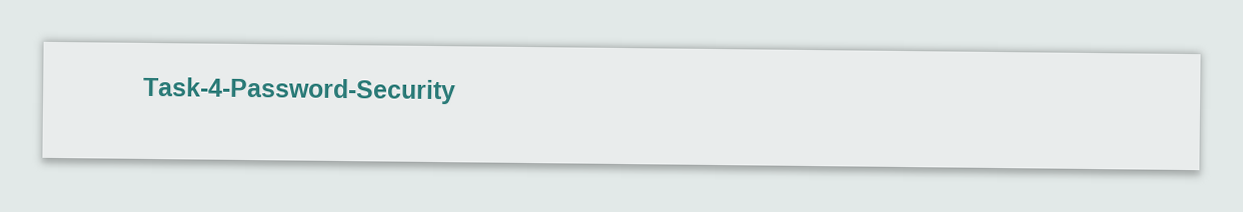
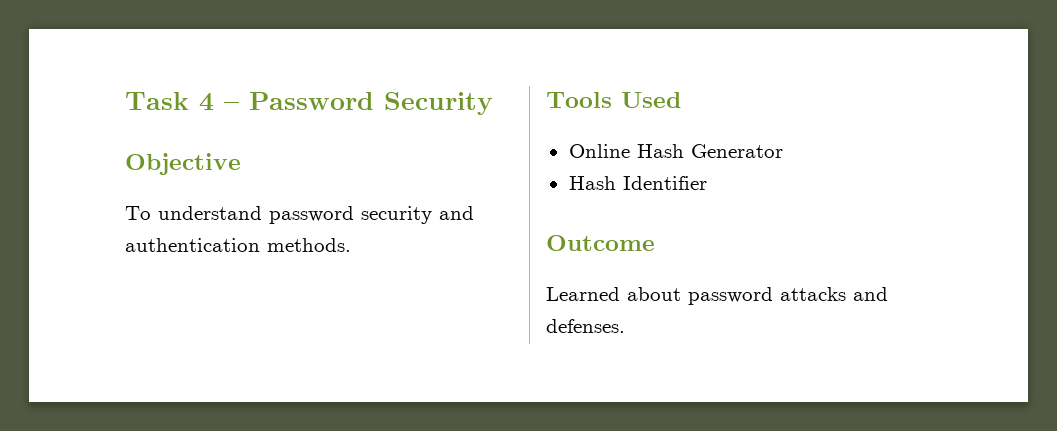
- Task-4-Password-Security
+ Task 4 – Password Security
+ Objective
+ To understand password security and authentication methods.
+ Tools Used
+ Online Hash Generator
+ Hash Identifier
+ Outcome
+ Learned about password attacks and defenses.

